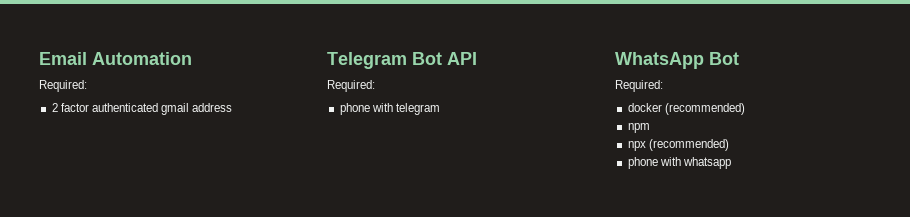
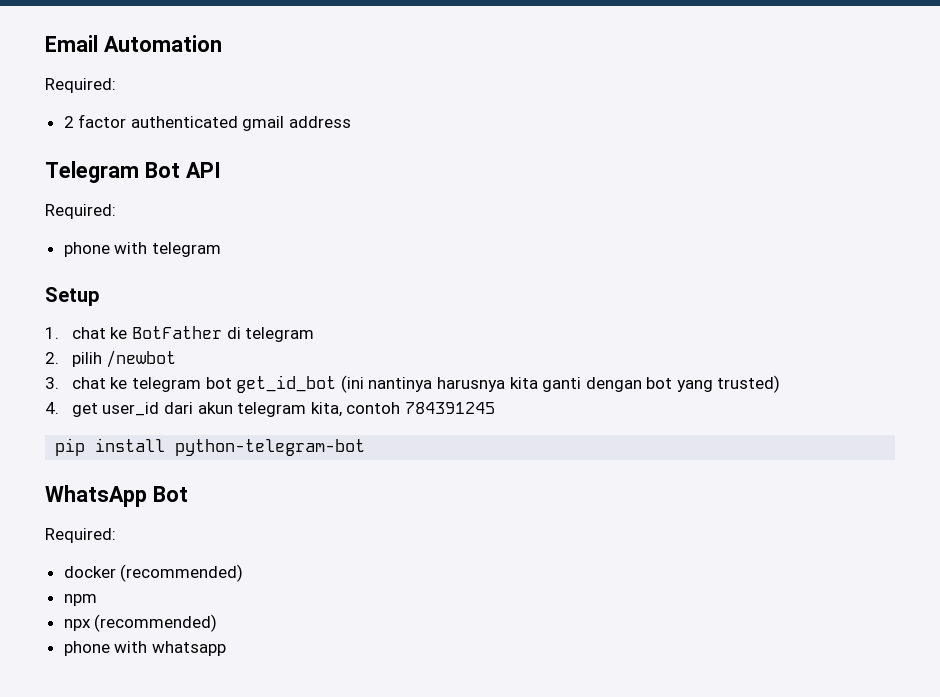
+ Setup
+ 1. chat ke BotFather di telegram
+ 2. pilih /newbot
+ 3. chat ke telegram bot get_id_bot (ini nantinya harusnya kita ganti dengan bot yang trusted)
+ 4. get user_id dari akun telegram kita, contoh 784391245
+ pip install python-telegram-bot

